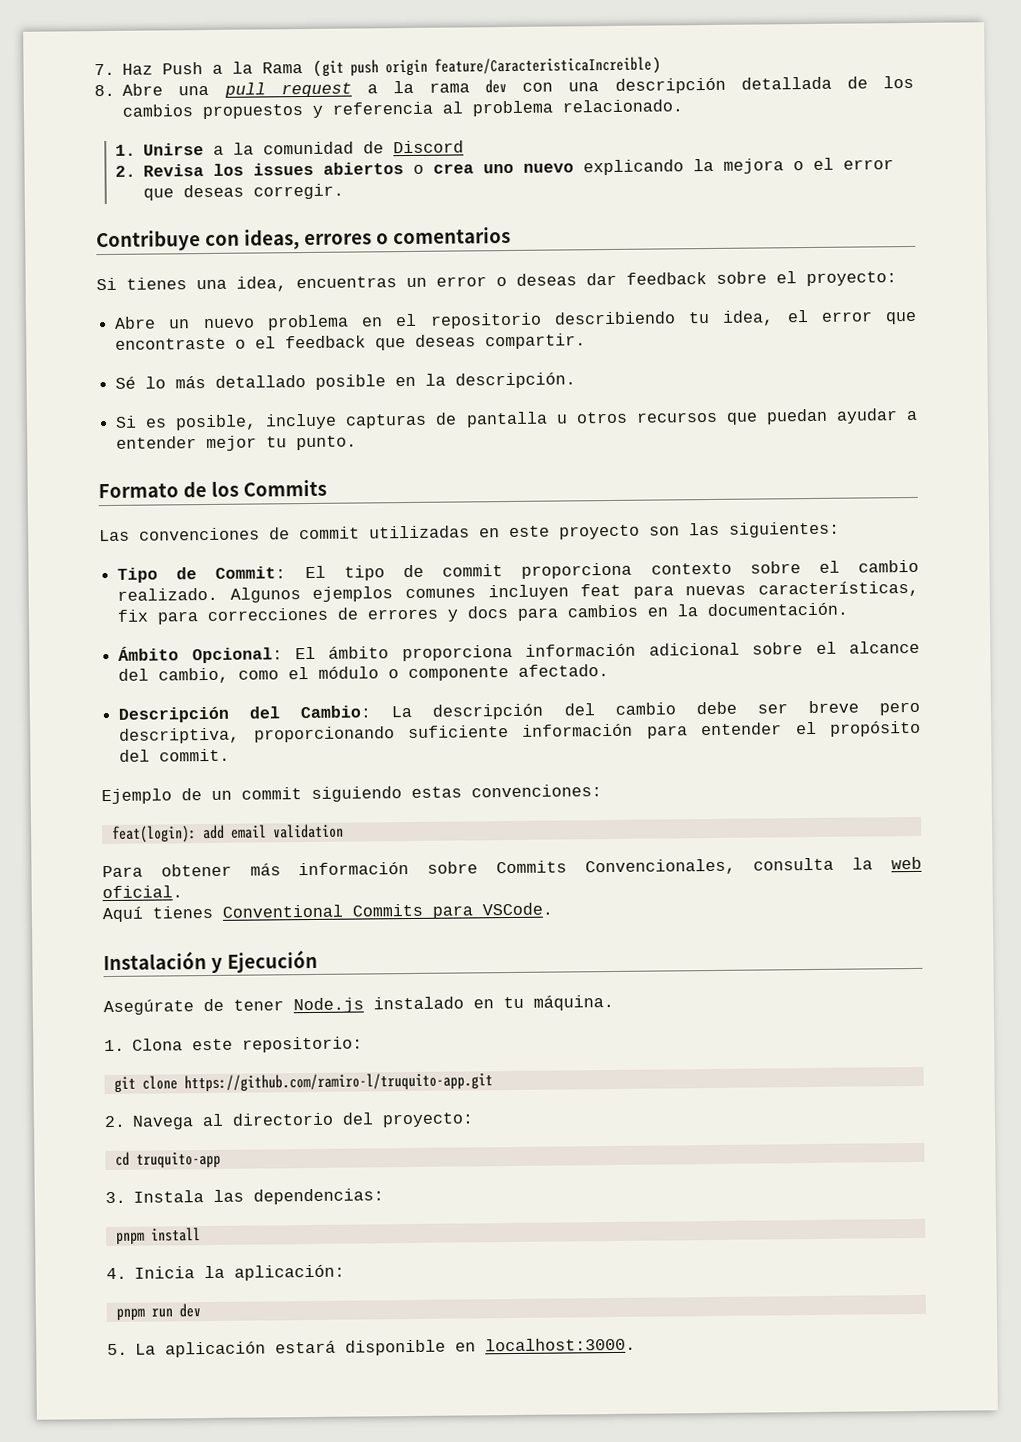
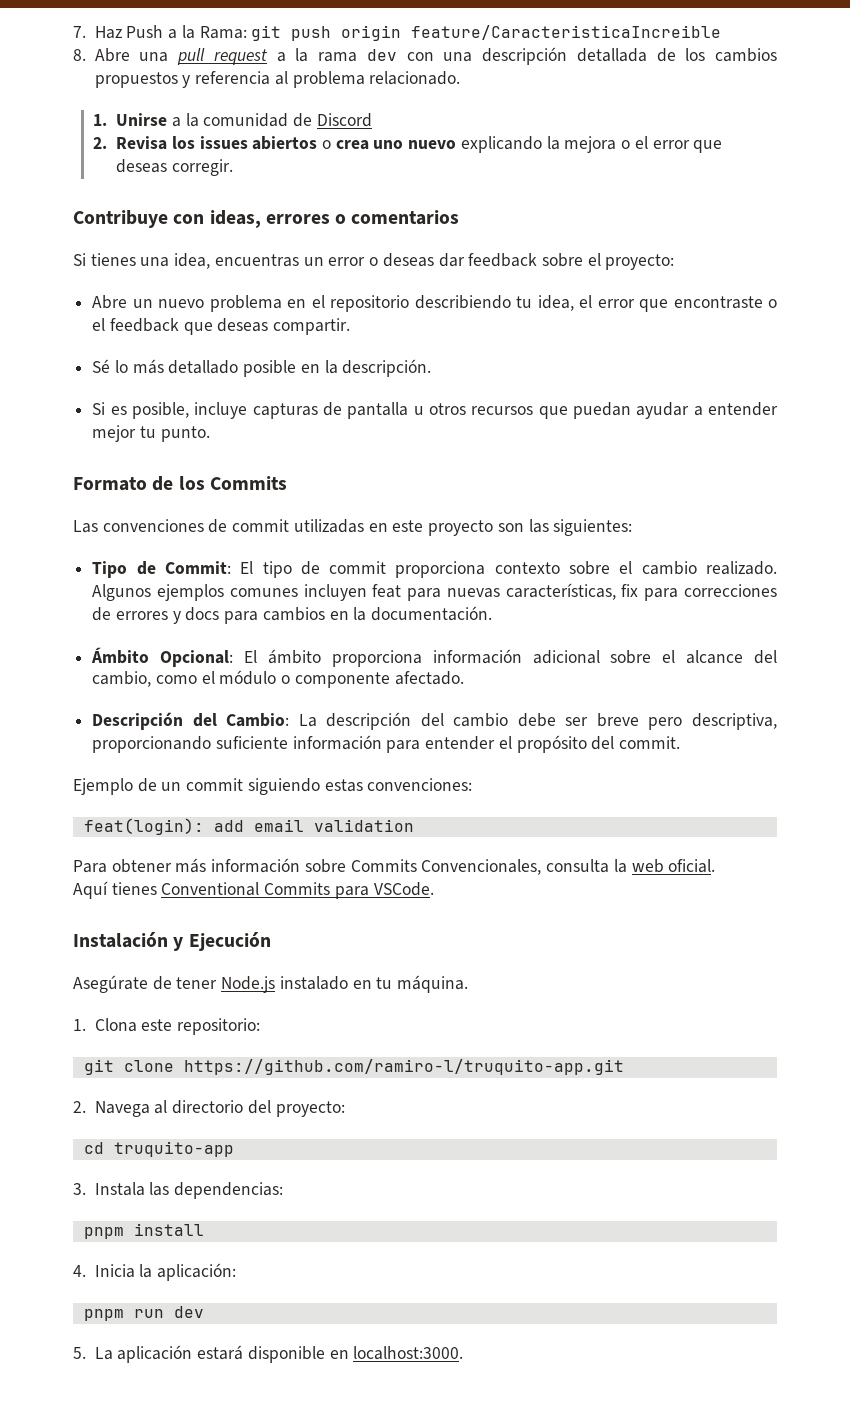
- 7. Haz Push a la Rama (git push origin feature/CaracteristicaIncreible)
+ 7. Haz Push a la Rama: git push origin feature/CaracteristicaIncreible

